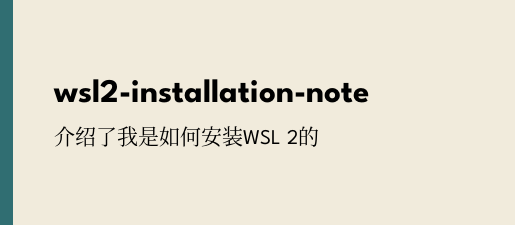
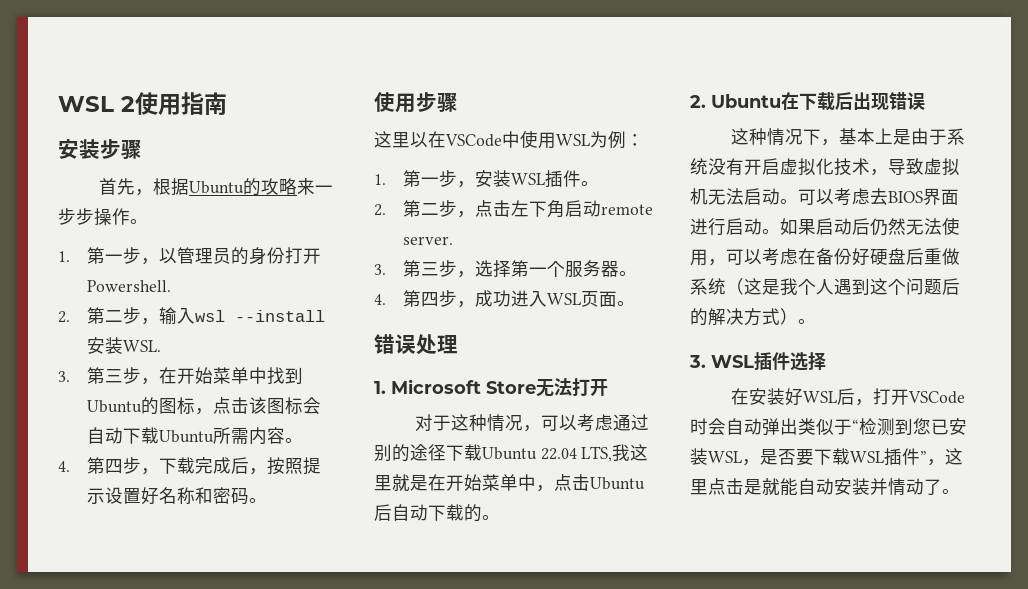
- wsl2-installation-note
- 介绍了我是如何安装WSL 2的
+ WSL 2使用指南
+ 安装步骤
+ 首先，根据Ubuntu的攻略来一步步操作。
+ 1.第一步，以管理员的身份打开Powershell.
+ 2.第二步，输入wsl --install安装WSL.
+ 3.第三步，在开始菜单中找到Ubuntu的图标，点击该图标会自动下载Ubuntu所需内容。
+ 4.第四步，下载完成后，按照提示设置好名称和密码。
+ 使用步骤
+ 这里以在VSCode中使用WSL为例：
+ 1.第一步，安装WSL插件。
+ 2.第二步，点击左下角启动remote server.
+ 3.第三步，选择第一个服务器。
+ 4.第四步，成功进入WSL页面。
+ 错误处理
+ 1. Microsoft Store无法打开
+ 对于这种情况，可以考虑通过别的途径下载Ubuntu 22.04 LTS,我这里就是在开始菜单中，点击Ubuntu后自动下载的。
+ 2. Ubuntu在下载后出现错误
+ 这种情况下，基本上是由于系统没有开启虚拟化技术，导致虚拟机无法启动。可以考虑去BIOS界面进行启动。如果启动后仍然无法使用，可以考虑在备份好硬盘后重做系统（这是我个人遇到这个问题后的解决方式）。
+ 3. WSL插件选择
+ 在安装好WSL后，打开VSCode时会自动弹出类似于“检测到您已安装WSL，是否要下载WSL插件”，这里点击是就能自动安装并情动了。

